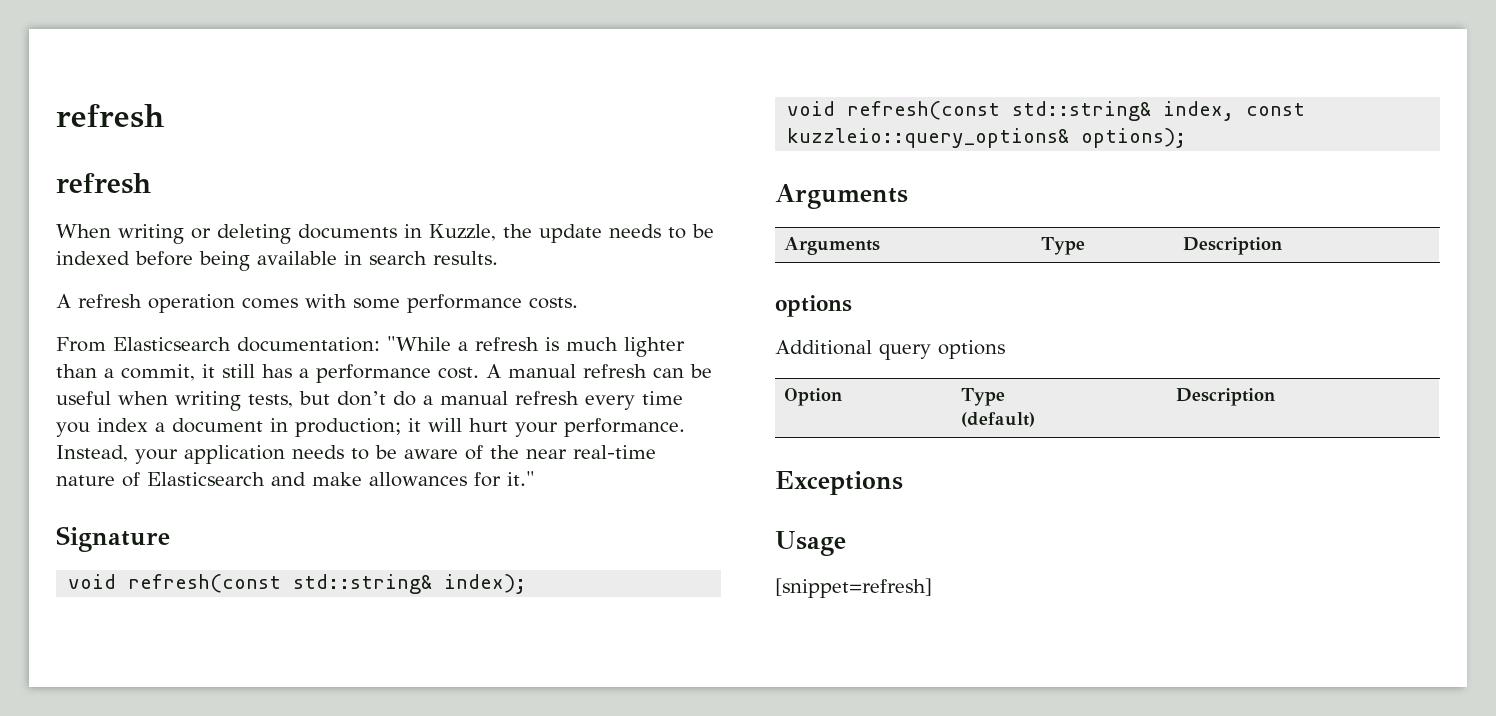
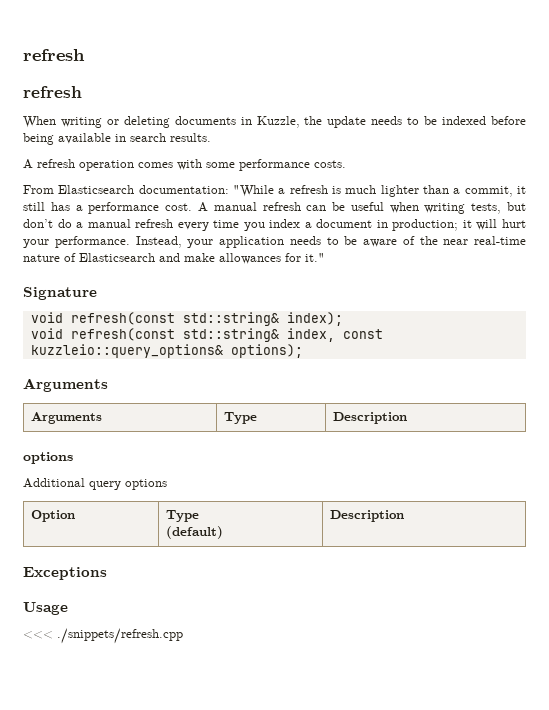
- [snippet=refresh]
+ <<< ./snippets/refresh.cpp

